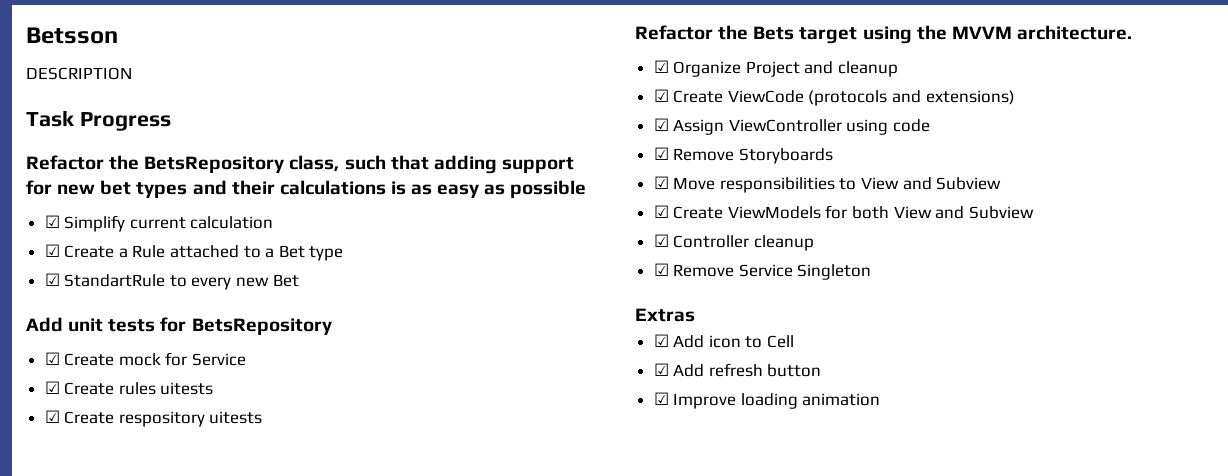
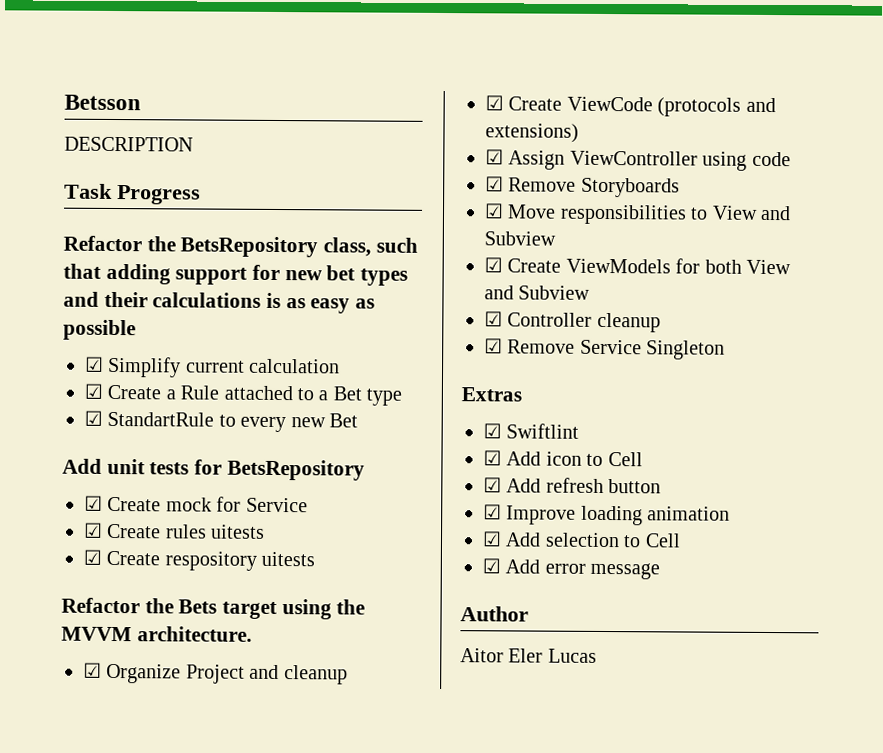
+ ☑ Swiftlint
+ ☑ Add selection to Cell
+ ☑ Add error message
+ Author
+ Aitor Eler Lucas

